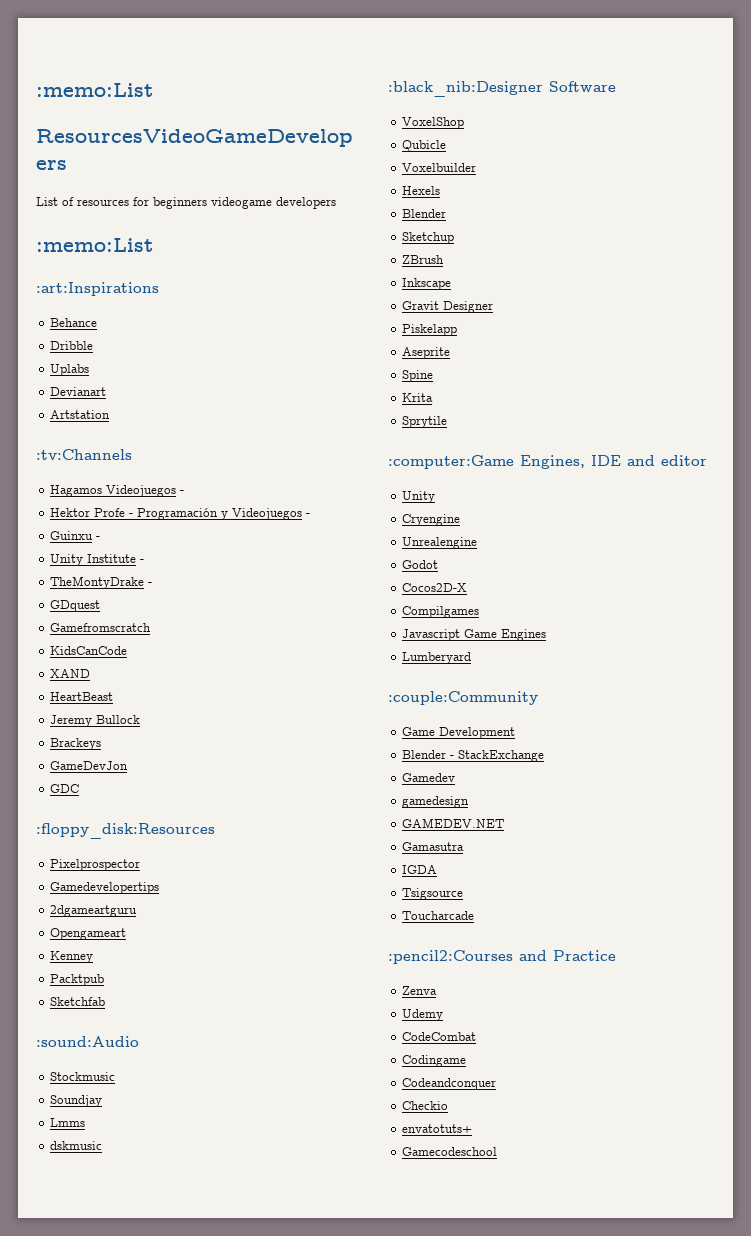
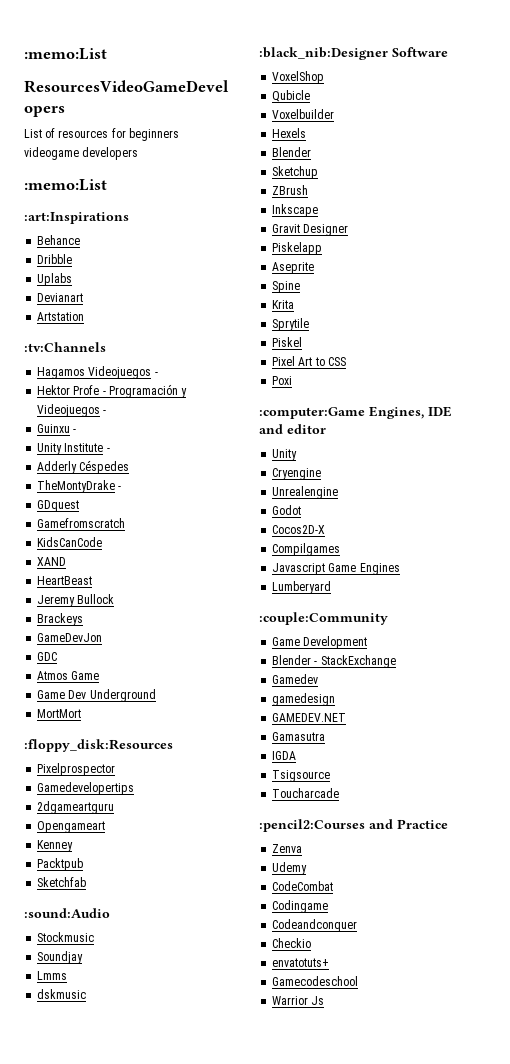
+ Adderly Céspedes
+ Atmos Game
+ Game Dev Underground
+ MortMort
+ Piskel
+ Pixel Art to CSS
+ Poxi
+ Warrior Js

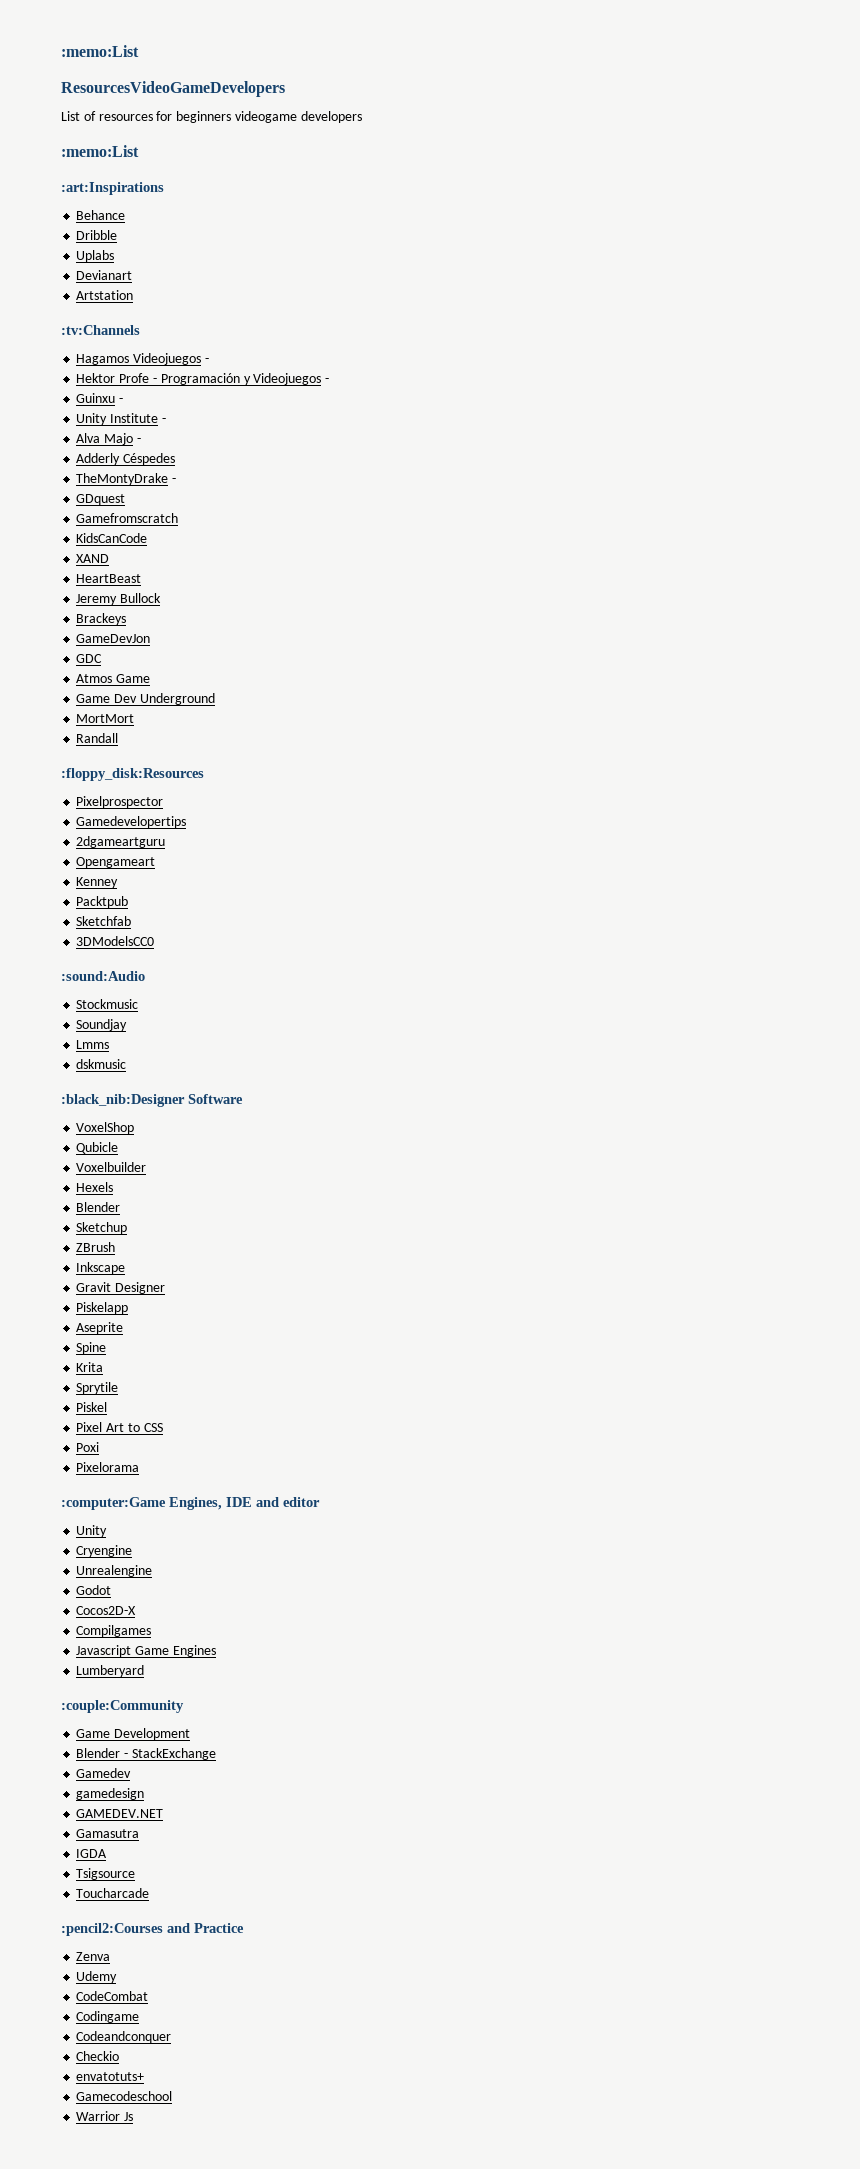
+ Alva Majo -
+ Randall
+ 3DModelsCC0
+ Pixelorama

